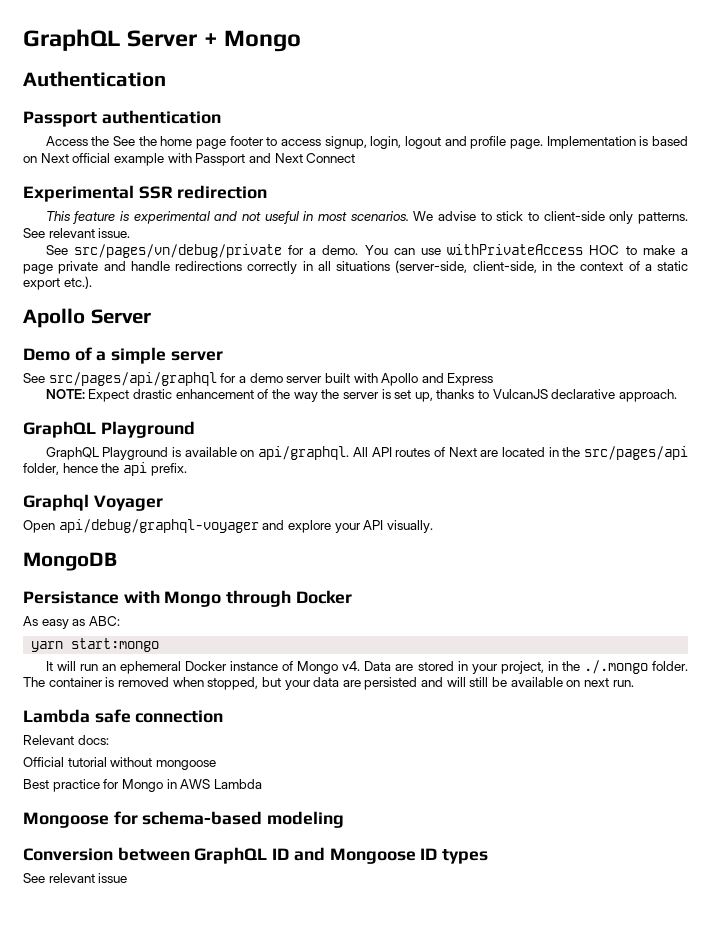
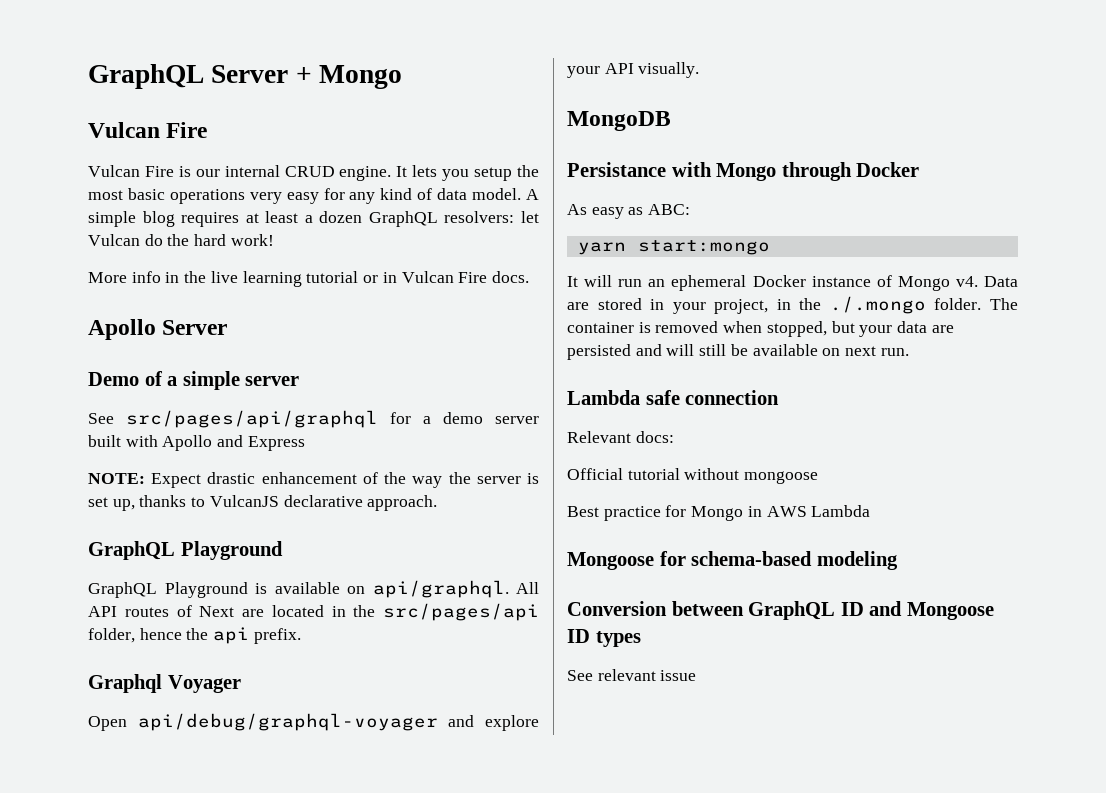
  GraphQL Server + Mongo
- Authentication
- Passport authentication
- Access the See the home page footer to access signup, login, logout and profile page. Implementation is based on Next official example with Passport and Next Connect
- Experimental SSR redirection
- This feature is experimental and not useful in most scenarios. We advise to stick to client-side only patterns. See relevant issue.
- See src/pages/vn/debug/private for a demo. You can use withPrivateAccess HOC to make a page private and handle redirections correctly in all situations (server-side, client-side, in the context of a static export etc.).
+ Vulcan Fire
+ Vulcan Fire is our internal CRUD engine. It lets you setup the most basic operations very easy for any kind of data model. A simple blog requires at least a dozen GraphQL resolvers: let Vulcan do the hard work!
+ More info in the live learning tutorial or in Vulcan Fire docs.

